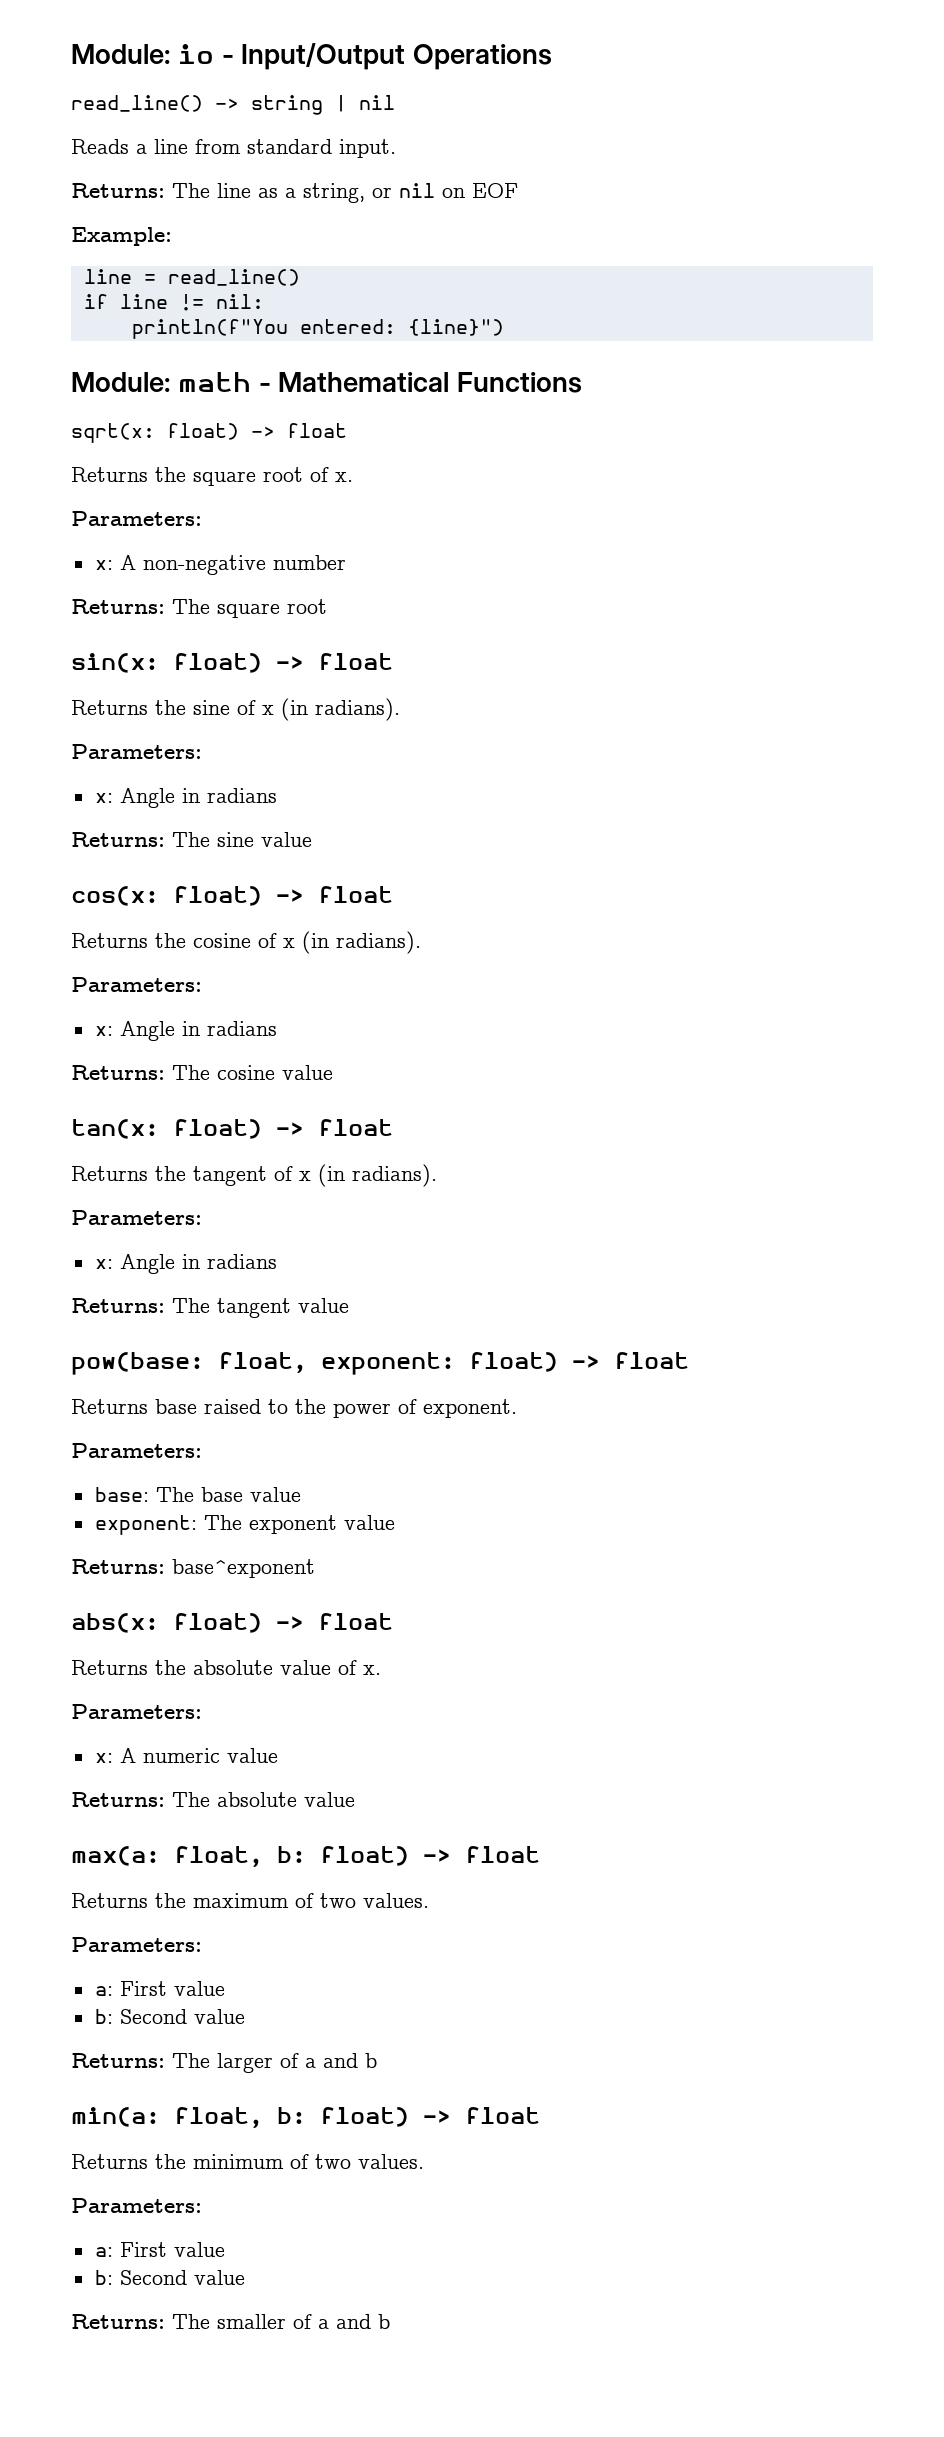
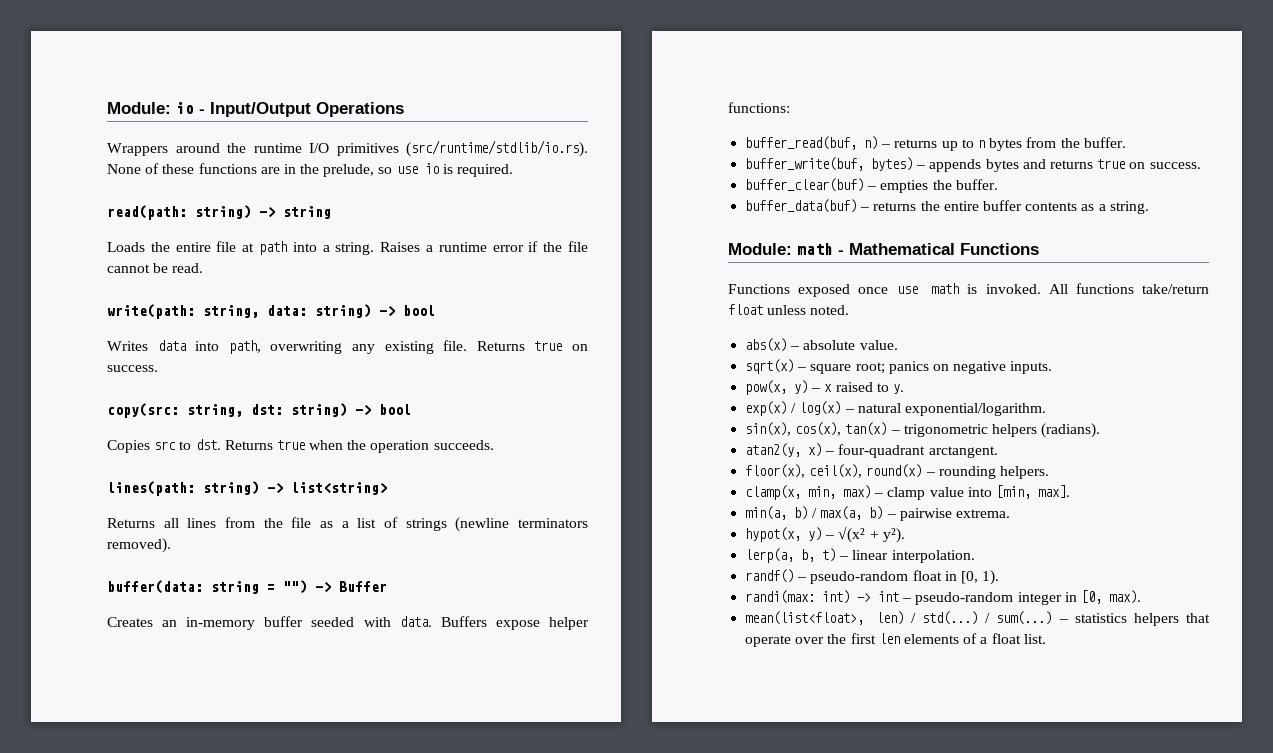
- read_line() -> string | nil
- Reads a line from standard input.
- Returns: The line as a string, or nil on EOF
- Example:
- line = read_line()
- if line != nil:
- println(f"You entered: {line}")
+ Wrappers around the runtime I/O primitives (src/runtime/stdlib/io.rs). None of these functions are in the prelude, so use io is required.
+ read(path: string) -> string
+ Loads the entire file at path into a string. Raises a runtime error if the file cannot be read.
+ write(path: string, data: string) -> bool
+ Writes data into path, overwriting any existing file. Returns true on success.
+ copy(src: string, dst: string) -> bool
+ Copies src to dst. Returns true when the operation succeeds.
+ lines(path: string) -> list<string>
+ Returns all lines from the file as a list of strings (newline terminators removed).
+ buffer(data: string = "") -> Buffer
+ Creates an in-memory buffer seeded with data. Buffers expose helper functions:
+ buffer_read(buf, n) – returns up to n bytes from the buffer.
+ buffer_write(buf, bytes) – appends bytes and returns true on success.
+ buffer_clear(buf) – empties the buffer.
+ buffer_data(buf) – returns the entire buffer contents as a string.
- sqrt(x: float) -> float
- Returns the square root of x.
- Parameters:
- x: A non-negative number
- Returns: The square root
- sin(x: float) -> float
- Returns the sine of x (in radians).
- Parameters:
- x: Angle in radians
- Returns: The sine value
- cos(x: float) -> float
- Returns the cosine of x (in radians).
- Parameters:
- x: Angle in radians
- Returns: The cosine value
- tan(x: float) -> float
- Returns the tangent of x (in radians).
- Parameters:
- x: Angle in radians
- Returns: The tangent value
- pow(base: float, exponent: float) -> float
- Returns base raised to the power of exponent.
- Parameters:
- base: The base value
- exponent: The exponent value
- Returns: base^exponent
- abs(x: float) -> float
- Returns the absolute value of x.
- Parameters:
- x: A numeric value
- Returns: The absolute value
- max(a: float, b: float) -> float
- Returns the maximum of two values.
- Parameters:
- a: First value
- b: Second value
- Returns: The larger of a and b
- min(a: float, b: float) -> float
- Returns the minimum of two values.
- Parameters:
- a: First value
- b: Second value
- Returns: The smaller of a and b
+ Functions exposed once use math is invoked. All functions take/return float unless noted.
+ abs(x) – absolute value.
+ sqrt(x) – square root; panics on negative inputs.
+ pow(x, y) – x raised to y.
+ exp(x) / log(x) – natural exponential/logarithm.
+ sin(x), cos(x), tan(x) – trigonometric helpers (radians).
+ atan2(y, x) – four-quadrant arctangent.
+ floor(x), ceil(x), round(x) – rounding helpers.
+ clamp(x, min, max) – clamp value into [min, max].
+ min(a, b) / max(a, b) – pairwise extrema.
+ hypot(x, y) – √(x² + y²).
+ lerp(a, b, t) – linear interpolation.
+ randf() – pseudo‑random float in [0, 1).
+ randi(max: int) -> int – pseudo‑random integer in [0, max).
+ mean(list<float>, len) / std(...) / sum(...) – statistics helpers that operate over the first len elements of a float list.

